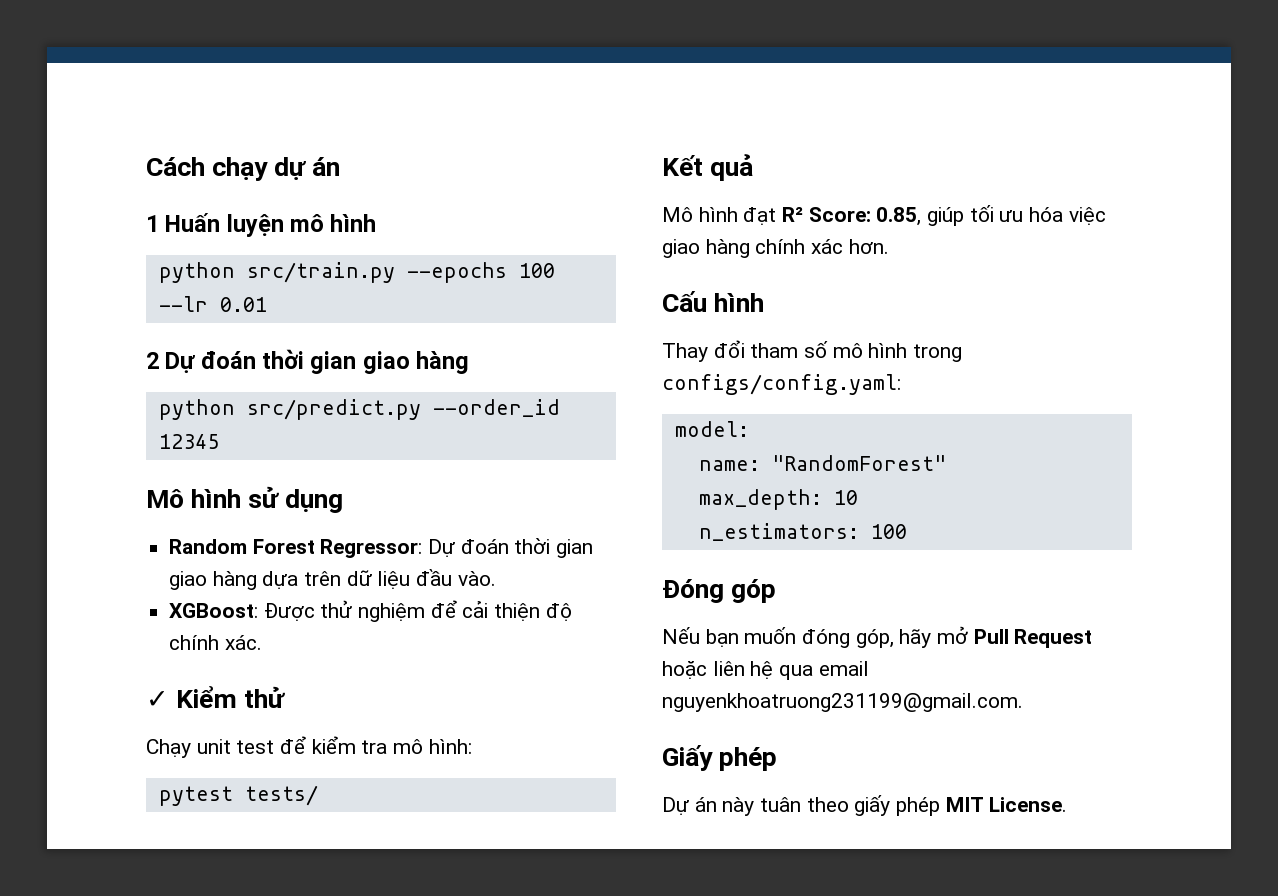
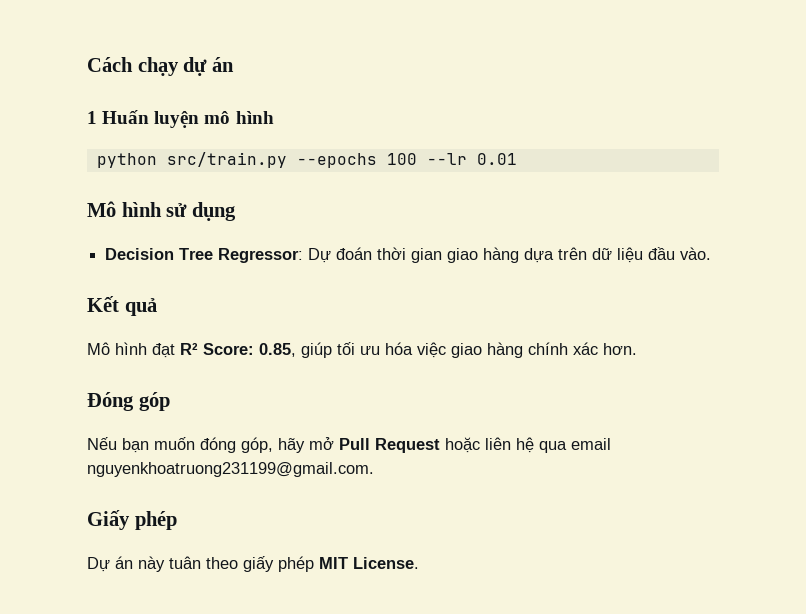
- 2 Dự đoán thời gian giao hàng
- python src/predict.py --order_id 12345
- Random Forest Regressor: Dự đoán thời gian giao hàng dựa trên dữ liệu đầu vào.
+ Decision Tree Regressor: Dự đoán thời gian giao hàng dựa trên dữ liệu đầu vào.
- XGBoost: Được thử nghiệm để cải thiện độ chính xác.
- ✓ Kiểm thử
- Chạy unit test để kiểm tra mô hình:
- pytest tests/
- Cấu hình
- Thay đổi tham số mô hình trong configs/config.yaml:
- model:
- name: "RandomForest"
- max_depth: 10
- n_estimators: 100

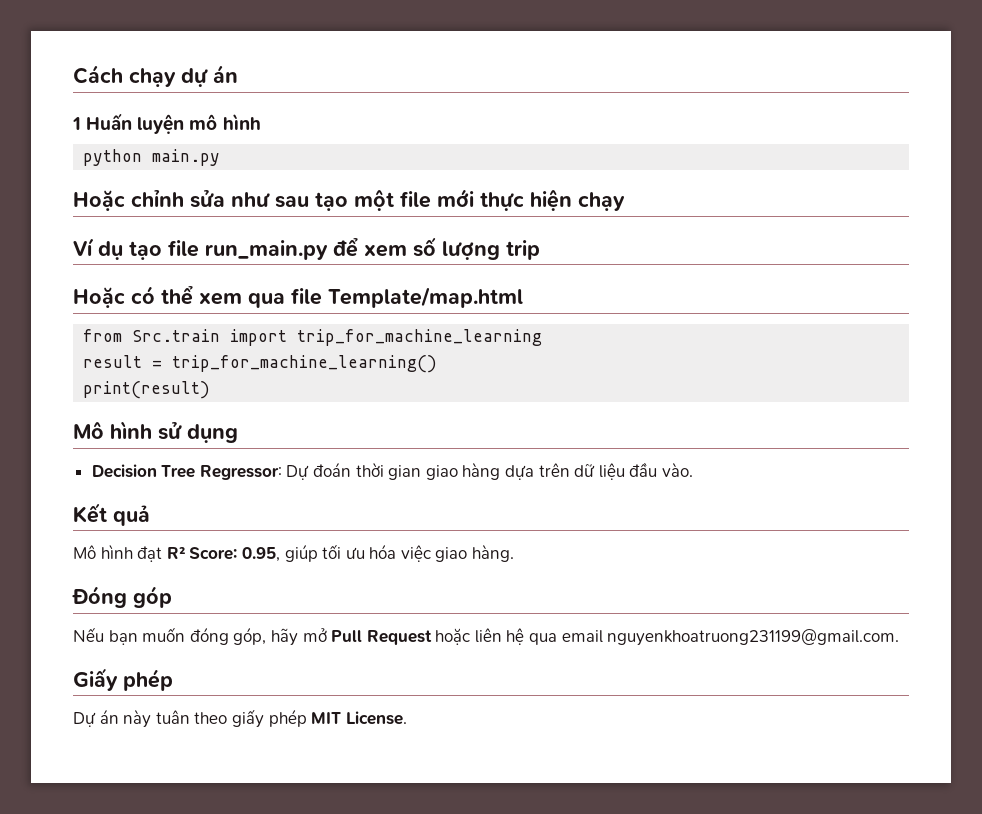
- python src/train.py --epochs 100 --lr 0.01
+ python main.py
+ Hoặc chỉnh sửa như sau tạo một file mới thực hiện chạy
+ Ví dụ tạo file run_main.py để xem số lượng trip
+ Hoặc có thể xem qua file Template/map.html
+ from Src.train import trip_for_machine_learning
+ result = trip_for_machine_learning()
+ print(result)
- Mô hình đạt R² Score: 0.85, giúp tối ưu hóa việc giao hàng chính xác hơn.
+ Mô hình đạt R² Score: 0.95, giúp tối ưu hóa việc giao hàng.

